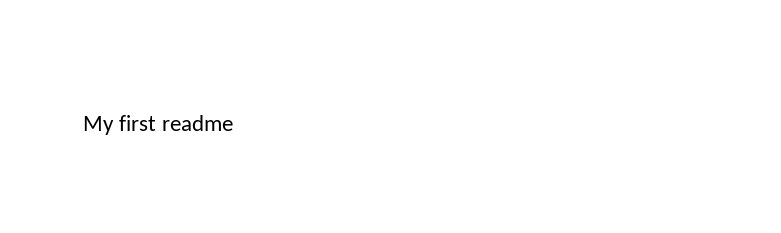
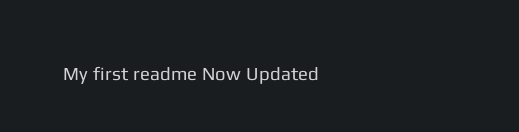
- My first readme
+ My first readme Now Updated

